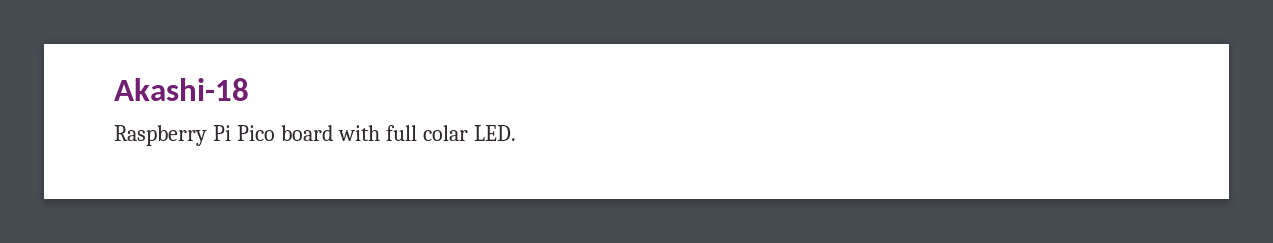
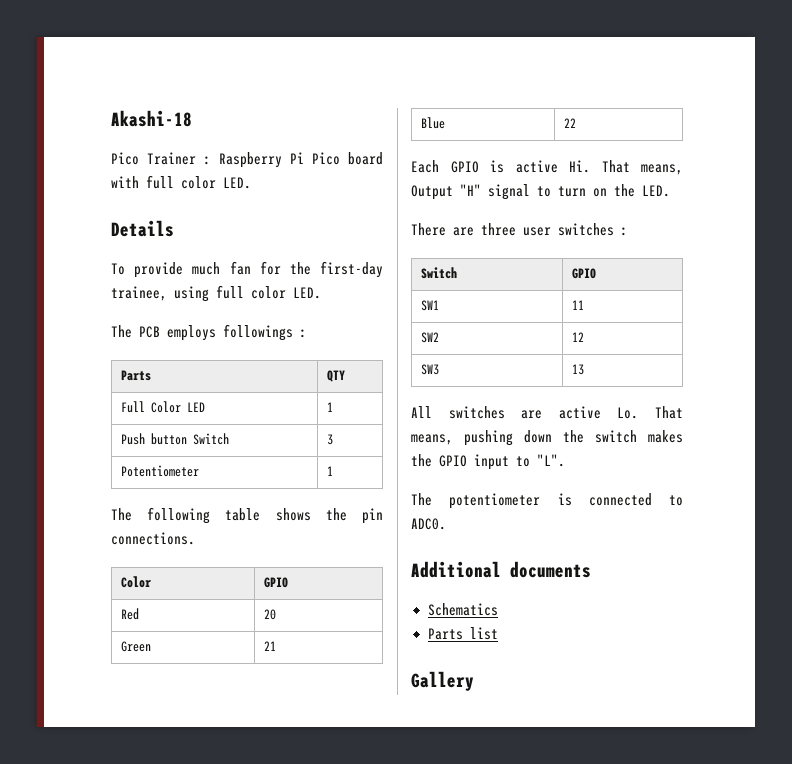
- Raspberry Pi Pico board with full colar LED.
+ Pico Trainer : Raspberry Pi Pico board with full color LED.
+ Details
+ To provide much fan for the first-day trainee, using full color LED.
+ The PCB employs followings :
+ Parts | QTY
+ Full Color LED | 1
+ Push button Switch | 3
+ Potentiometer | 1
+ The following table shows the pin connections.
+ Color | GPIO
+ Red | 20
+ Green | 21
+ Blue | 22
+ Each GPIO is active Hi. That means, Output "H" signal to turn on the LED.
+ There are three user switches :
+ Switch | GPIO
+ SW1 | 11
+ SW2 | 12
+ SW3 | 13
+ All switches are active Lo. That means, pushing down the switch makes the GPIO input to "L".
+ The potentiometer is connected to ADC0.
+ Additional documents
+ Schematics
+ Parts list
+ Gallery

